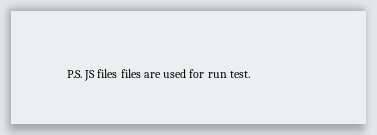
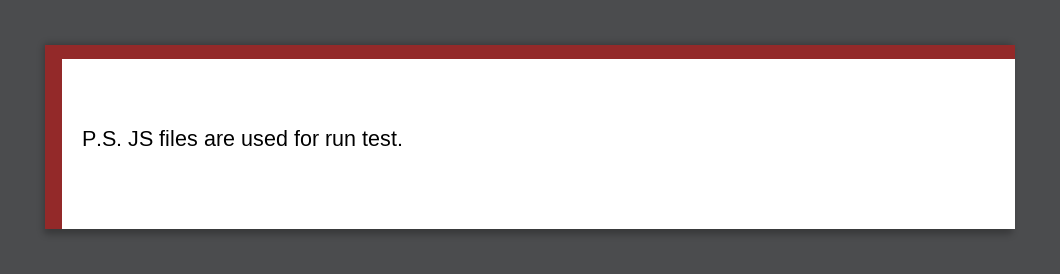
- P.S. JS files files are used for run test.
+ P.S. JS files are used for run test.

